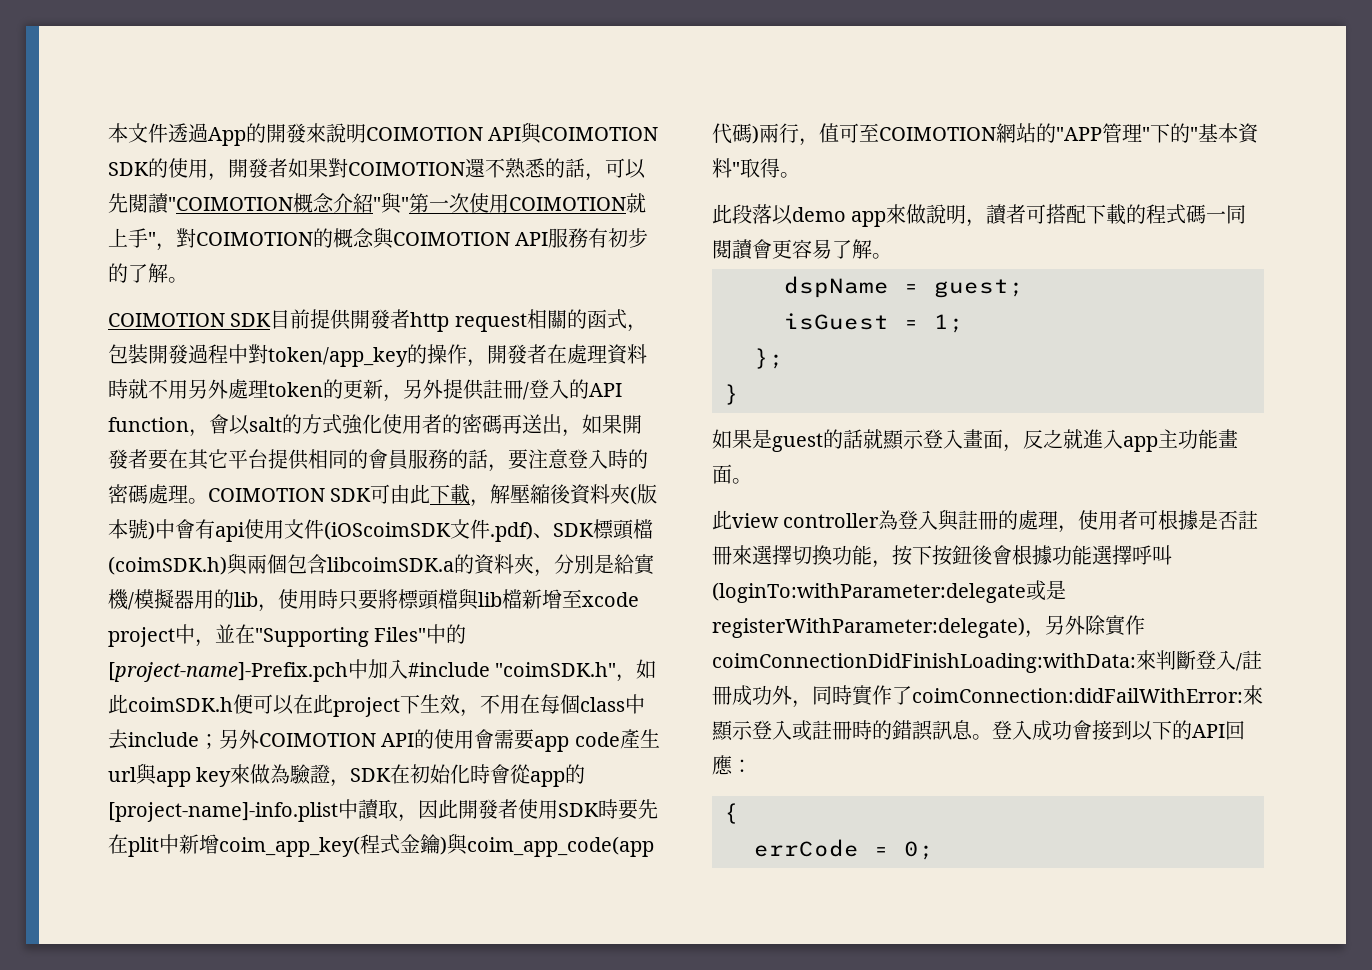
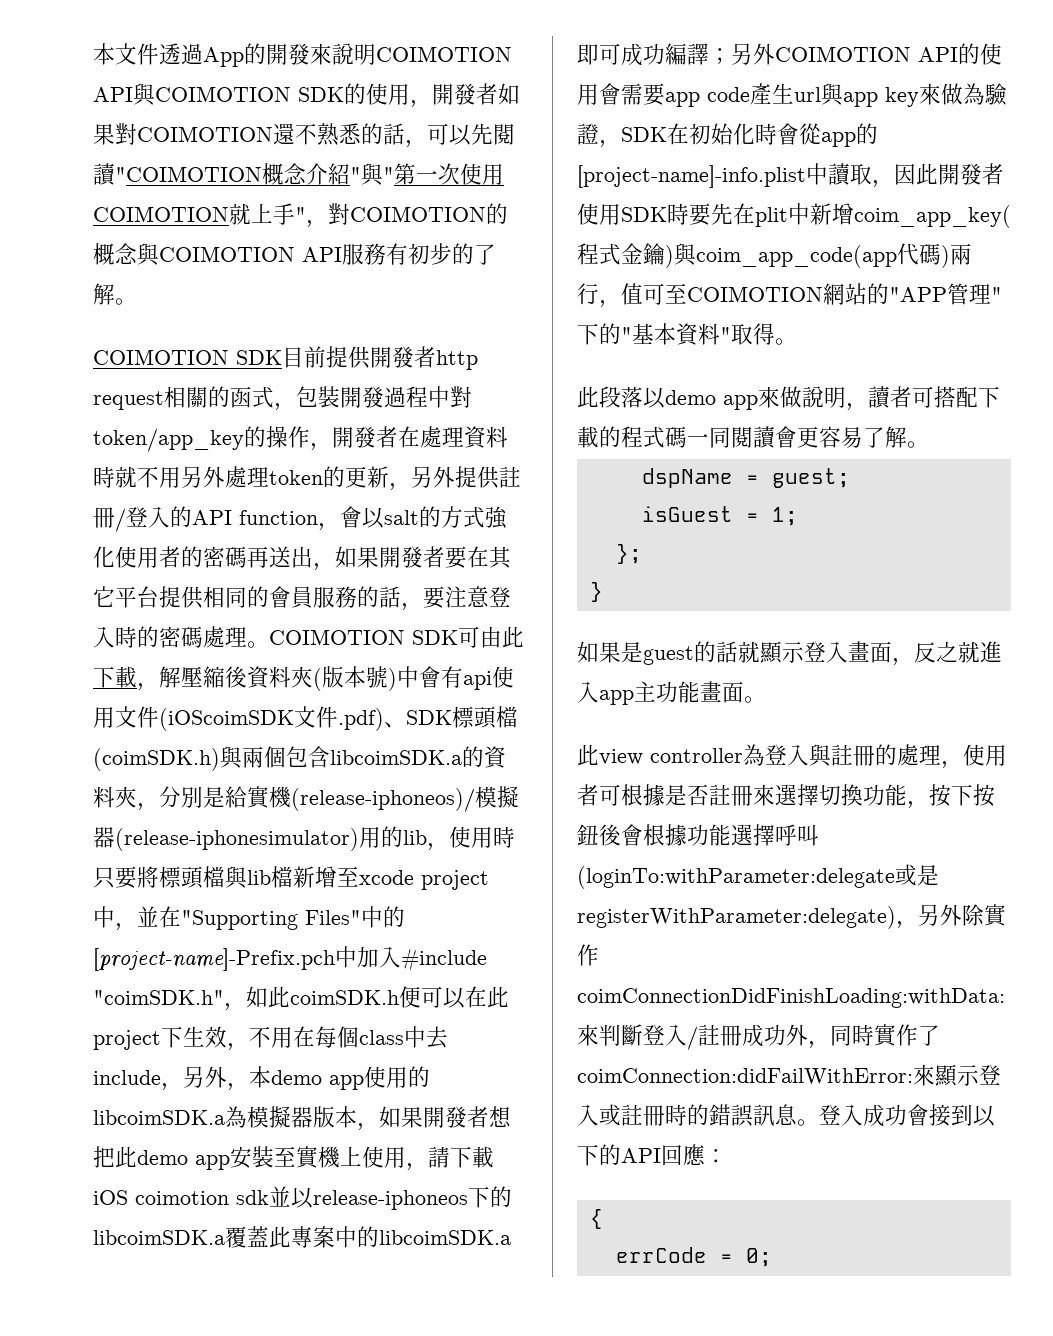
- COIMOTION SDK可由此下載，解壓縮後資料夾(版本號)中會有api使用文件(iOScoimSDK文件.pdf)、SDK標頭檔(coimSDK.h)與兩個包含libcoimSDK.a的資料夾，分別是給實機/模擬器用的lib，使用時只要將標頭檔與lib檔新增至xcode project中，並在"Supporting Files"中的[project-name]-Prefix.pch中加入#include "coimSDK.h"，如此coimSDK.h便可以在此project下生效，不用在每個class中去include；
+ COIMOTION SDK可由此下載，解壓縮後資料夾(版本號)中會有api使用文件(iOScoimSDK文件.pdf)、SDK標頭檔(coimSDK.h)與兩個包含libcoimSDK.a的資料夾，分別是給實機(release-iphoneos)/模擬器(release-iphonesimulator)用的lib，使用時只要將標頭檔與lib檔新增至xcode project中，並在"Supporting Files"中的[project-name]-Prefix.pch中加入#include "coimSDK.h"，如此coimSDK.h便可以在此project下生效，不用在每個class中去include，另外，本demo app使用的libcoimSDK.a為模擬器版本，如果開發者想把此demo app安裝至實機上使用，請下載iOS coimotion sdk並以release-iphoneos下的libcoimSDK.a覆蓋此專案中的libcoimSDK.a即可成功編譯；

